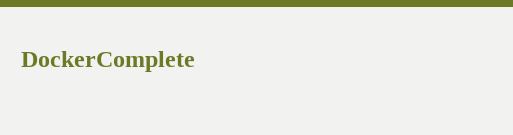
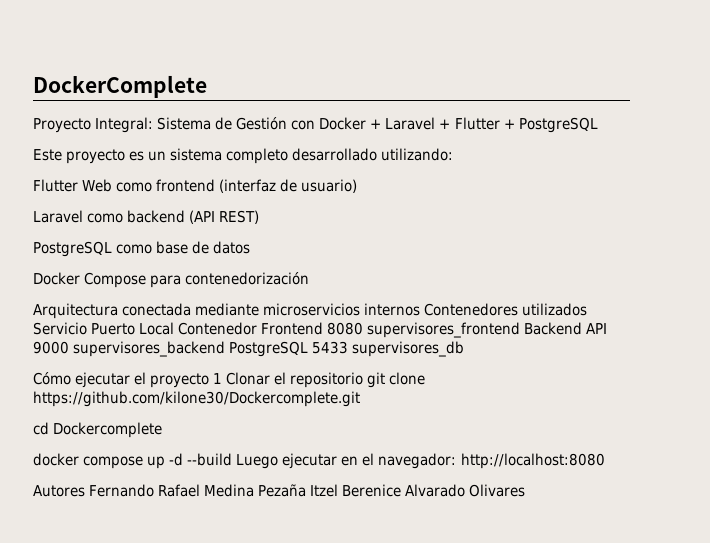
+ Proyecto Integral: Sistema de Gestión con Docker + Laravel + Flutter + PostgreSQL
+ Este proyecto es un sistema completo desarrollado utilizando:
+ Flutter Web como frontend (interfaz de usuario)
+ Laravel como backend (API REST)
+ PostgreSQL como base de datos
+ Docker Compose para contenedorización
+ Arquitectura conectada mediante microservicios internos Contenedores utilizados Servicio Puerto Local Contenedor Frontend 8080 supervisores_frontend Backend API 9000 supervisores_backend PostgreSQL 5433 supervisores_db
+ Cómo ejecutar el proyecto 1 Clonar el repositorio git clone https://github.com/kilone30/Dockercomplete.git
+ cd Dockercomplete
+ docker compose up -d --build Luego ejecutar en el navegador: http://localhost:8080
+ Autores Fernando Rafael Medina Pezaña Itzel Berenice Alvarado Olivares

